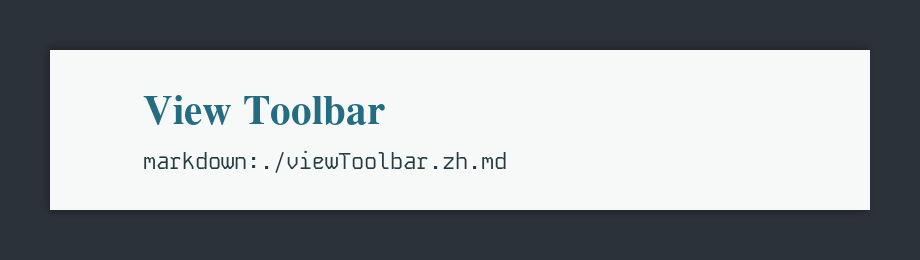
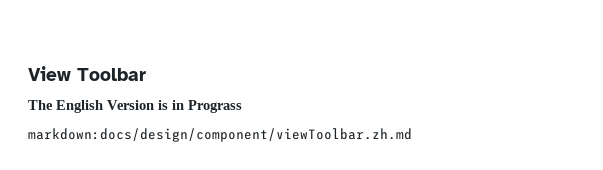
- markdown:./viewToolbar.zh.md
+ The English Version is in Prograss
+ markdown:docs/design/component/viewToolbar.zh.md

